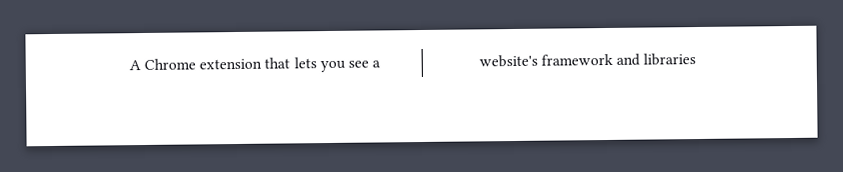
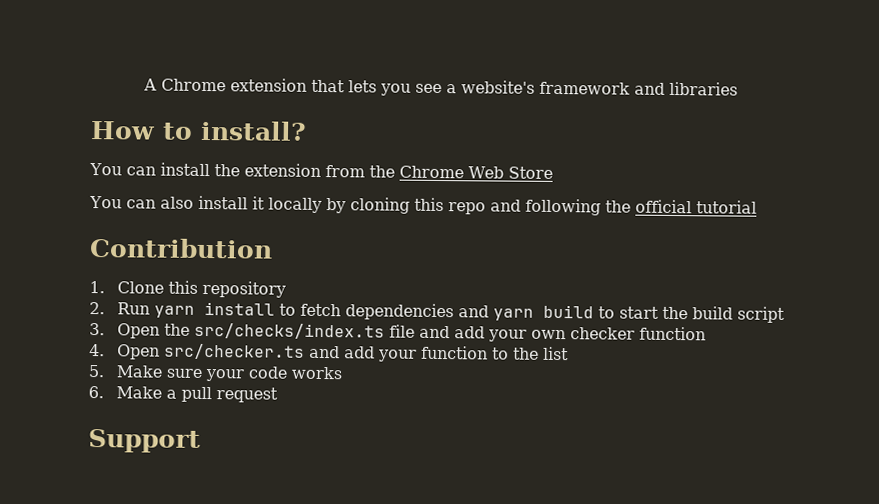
+ How to install?
+ You can install the extension from the Chrome Web Store
+ You can also install it locally by cloning this repo and following the official tutorial
+ Contribution
+ 1. Clone this repository
+ 2. Run yarn install to fetch dependencies and yarn build to start the build script
+ 3. Open the src/checks/index.ts file and add your own checker function
+ 4. Open src/checker.ts and add your function to the list
+ 5. Make sure your code works
+ 6. Make a pull request
+ Support

